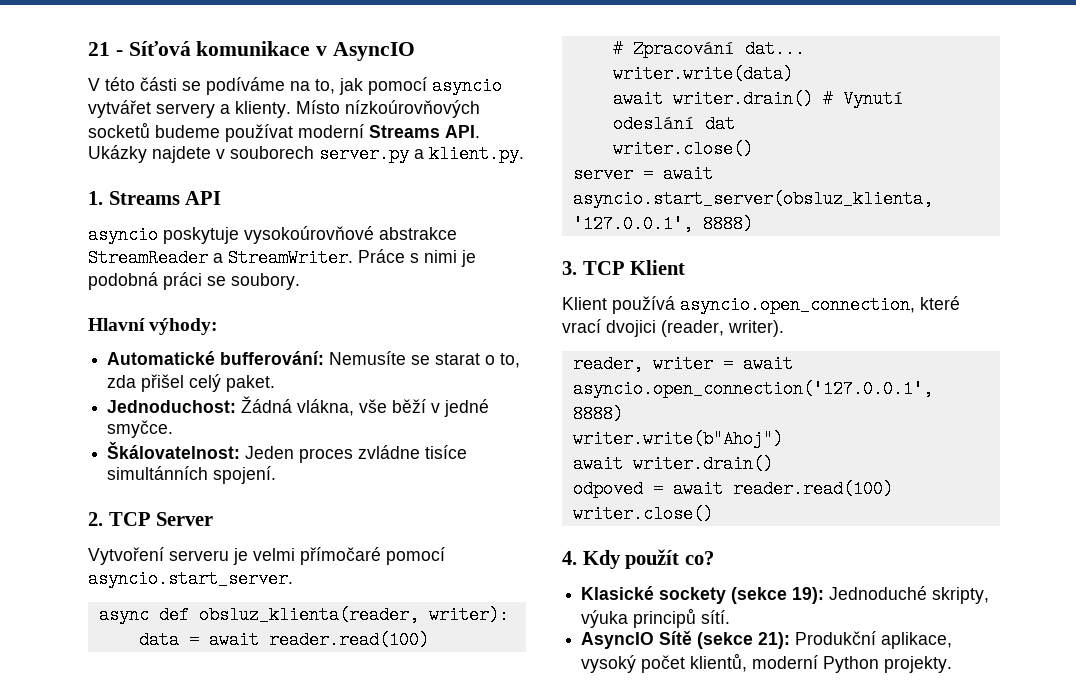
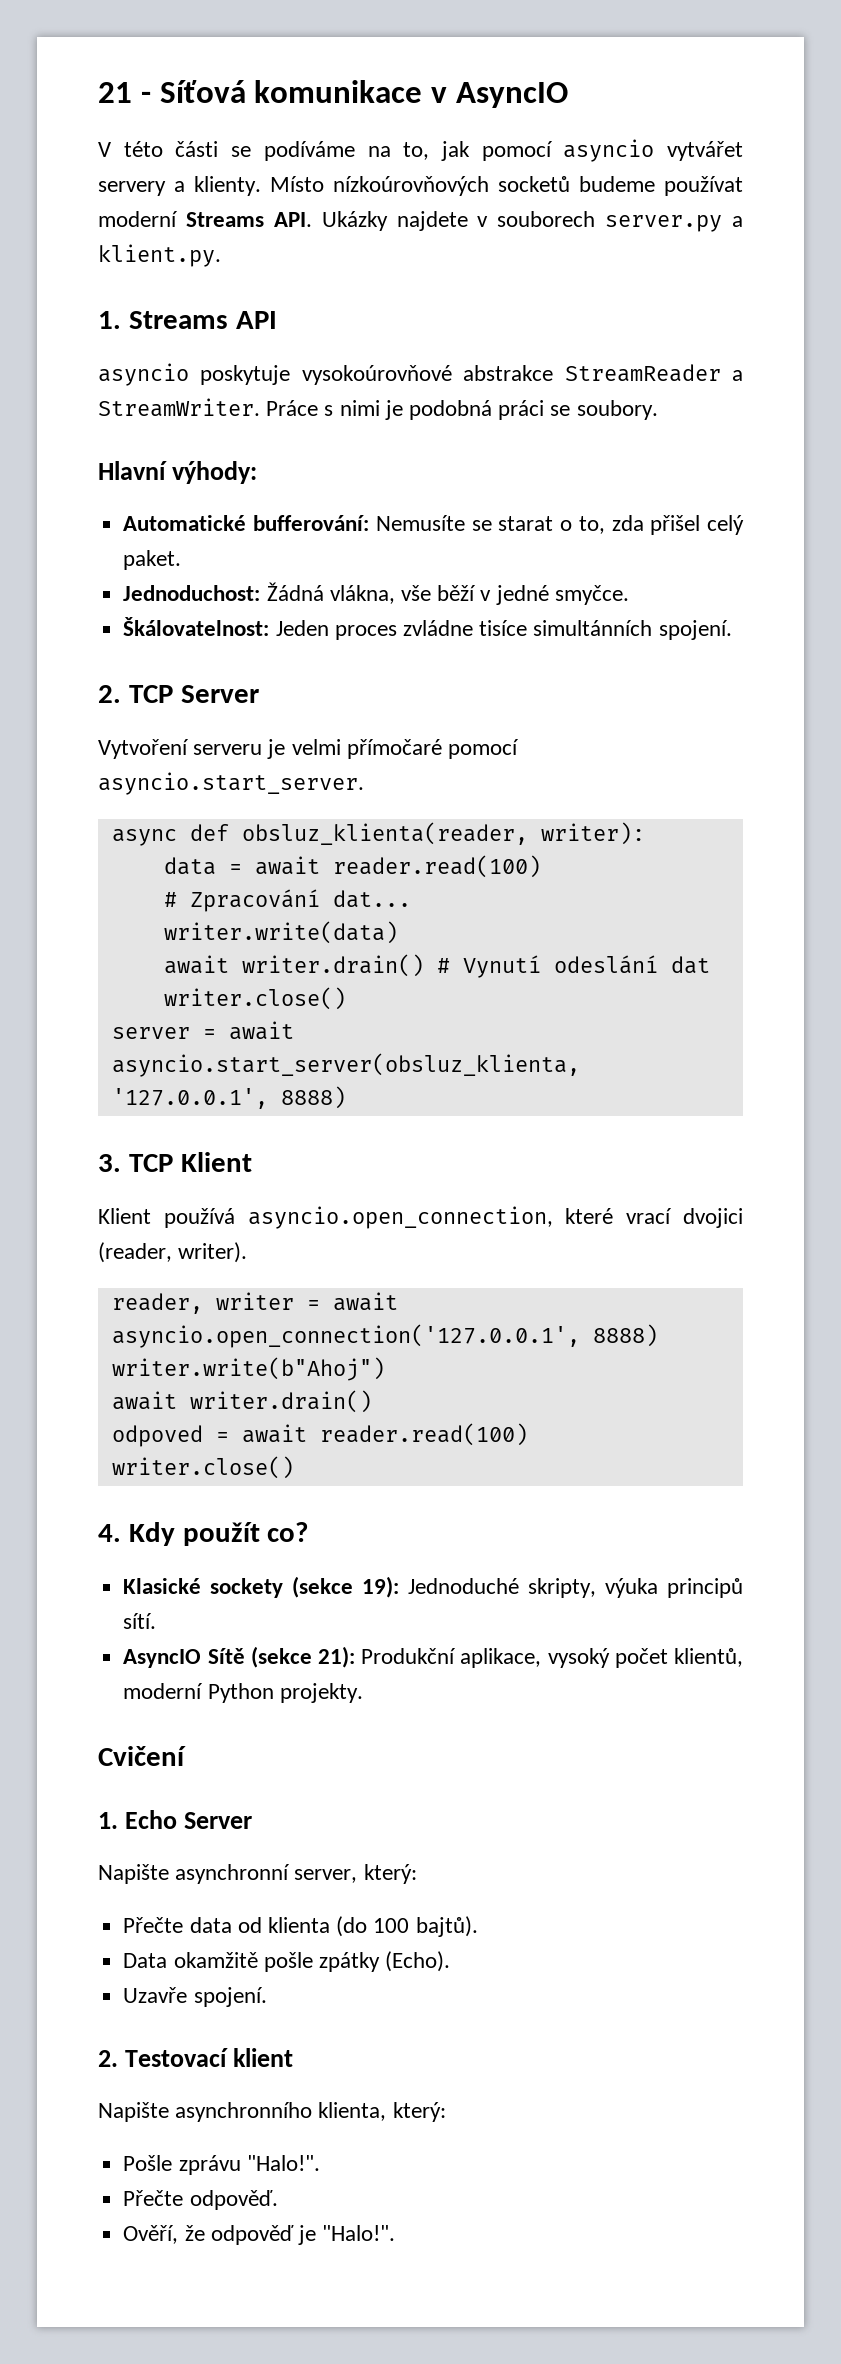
+ Cvičení
+ 1. Echo Server
+ Napište asynchronní server, který:
+ Přečte data od klienta (do 100 bajtů).
+ Data okamžitě pošle zpátky (Echo).
+ Uzavře spojení.
+ 2. Testovací klient
+ Napište asynchronního klienta, který:
+ Pošle zprávu "Halo!".
+ Přečte odpověď.
+ Ověří, že odpověď je "Halo!".

